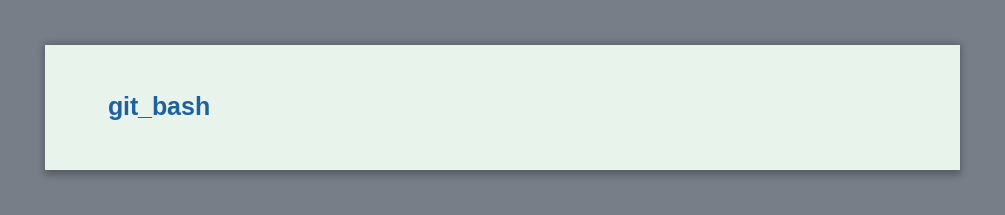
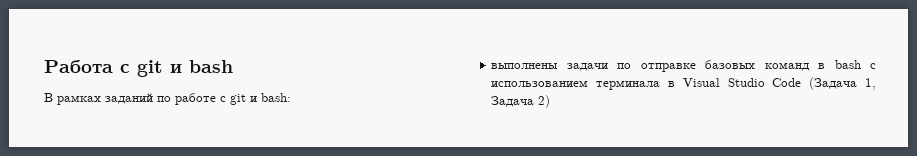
- git_bash
+ Работа с git и bash
+ В рамках заданий по работе с git и bash:
+ выполнены задачи по отправке базовых команд в bash с использованием терминала в Visual Studio Code (Задача 1, Задача 2)

